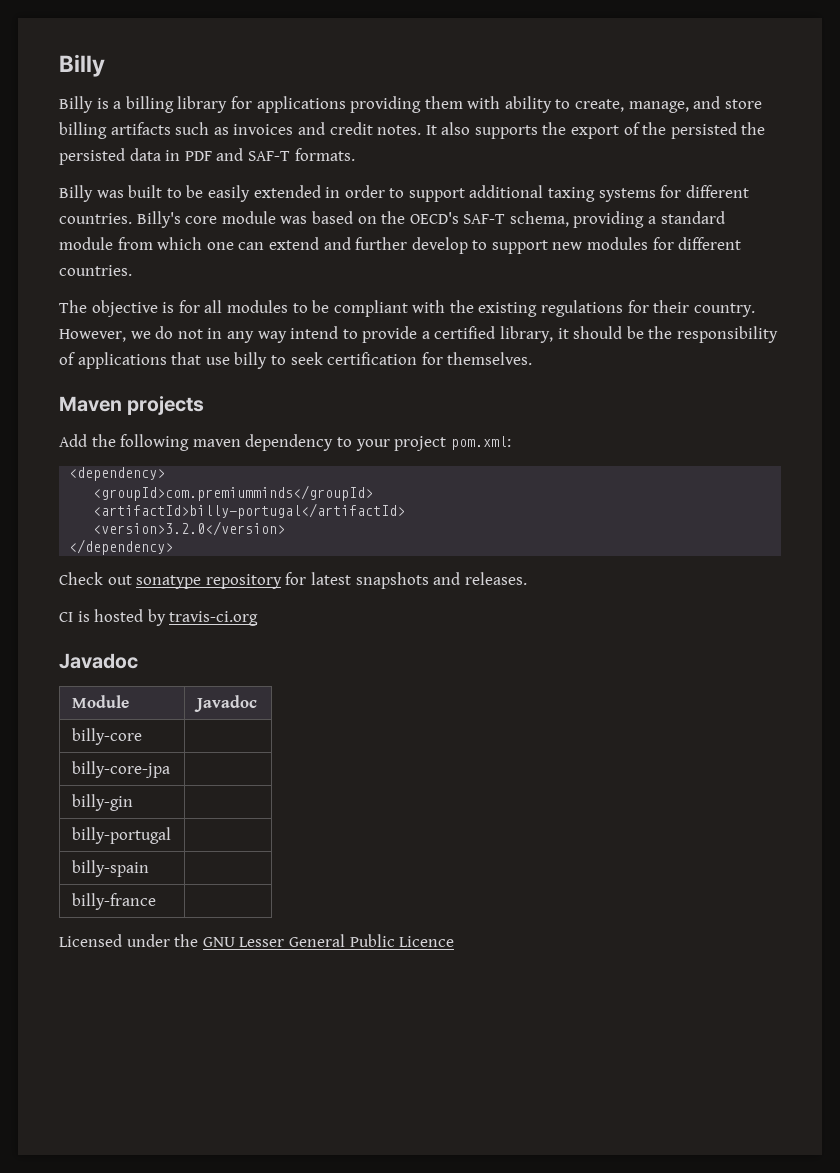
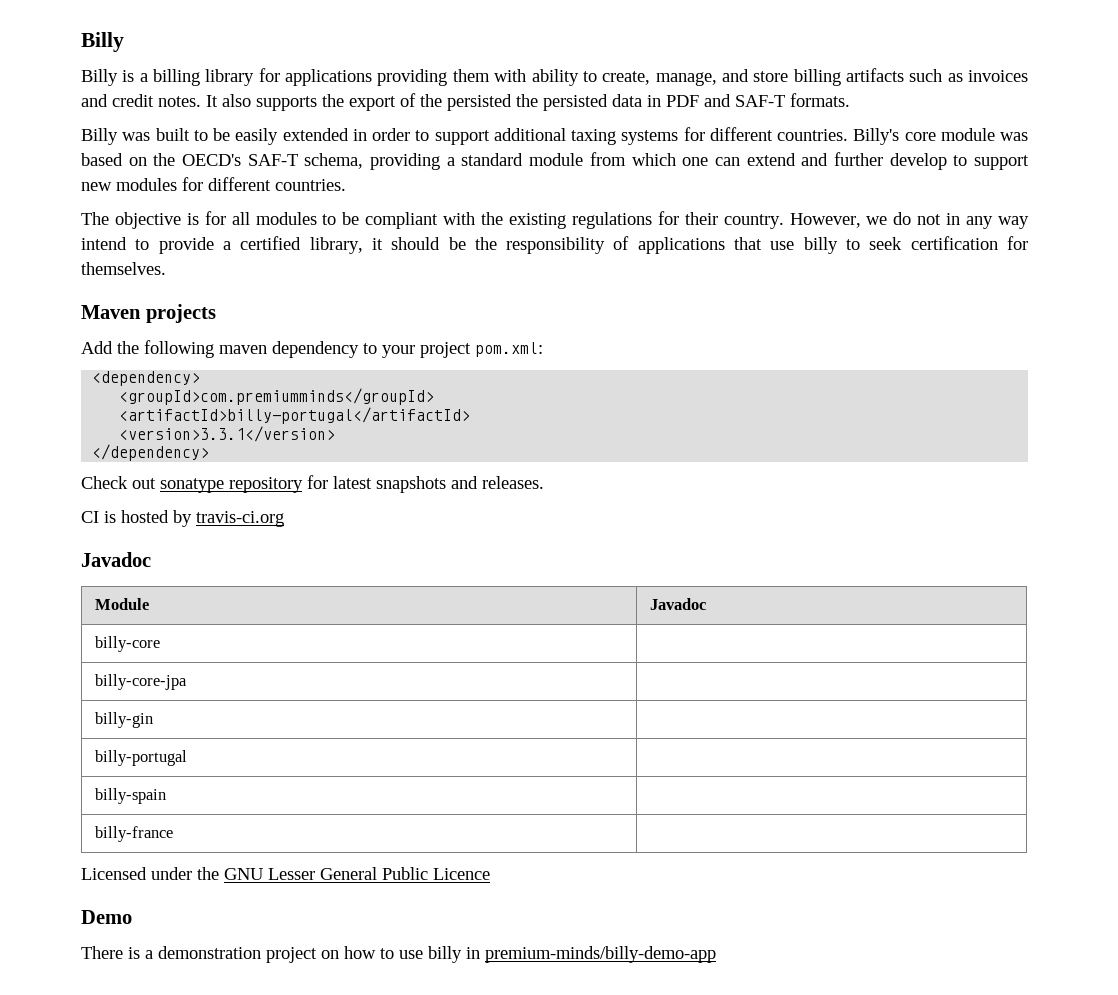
- <version>3.2.0</version>
+ <version>3.3.1</version>
+ Demo
+ There is a demonstration project on how to use billy in premium-minds/billy-demo-app

